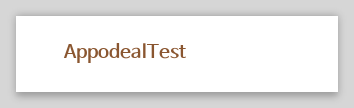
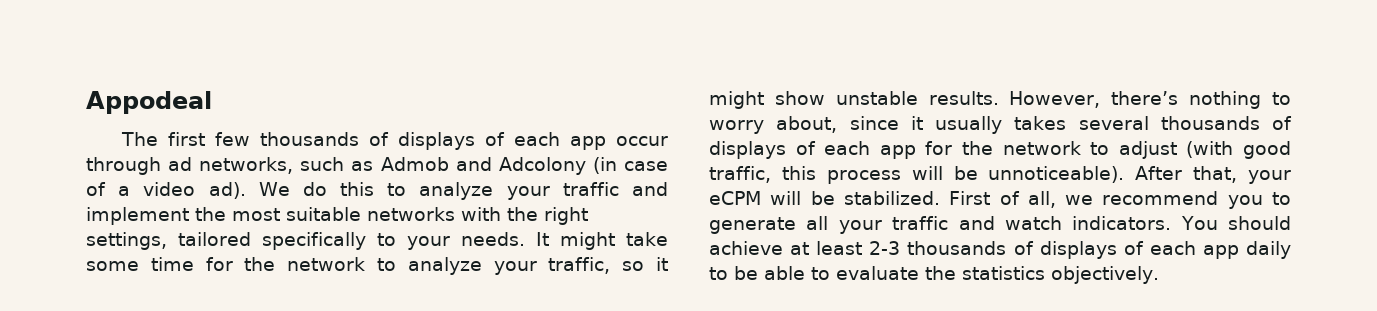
- AppodealTest
+ Appodeal
+ The first few thousands of displays of each app occur through ad networks, such as Admob and Adcolony (in case of a video ad). We do this to analyze your traffic and implement the most suitable networks with the right settings, tailored specifically to your needs. It might take some time for the network to analyze your traffic, so it might show unstable results. However, there’s nothing to worry about, since it usually takes several thousands of displays of each app for the network to adjust (with good traffic, this process will be unnoticeable). After that, your eCPM will be stabilized. First of all, we recommend you to generate all your traffic and watch indicators. You should achieve at least 2-3 thousands of displays of each app daily to be able to evaluate the statistics objectively.

